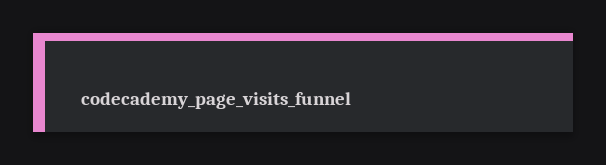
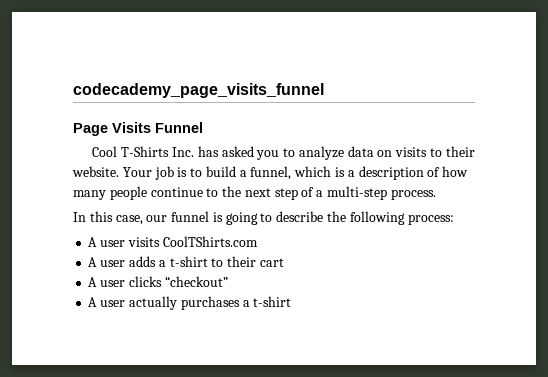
+ Page Visits Funnel
+ Cool T-Shirts Inc. has asked you to analyze data on visits to their website. Your job is to build a funnel, which is a description of how many people continue to the next step of a multi-step process.
+ In this case, our funnel is going to describe the following process:
+ A user visits CoolTShirts.com
+ A user adds a t-shirt to their cart
+ A user clicks “checkout”
+ A user actually purchases a t-shirt

